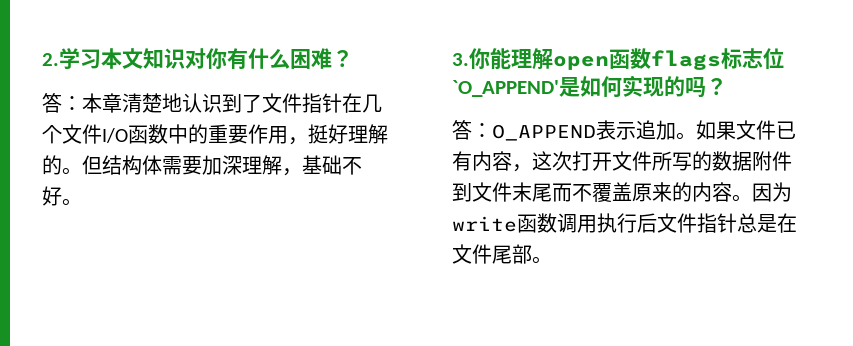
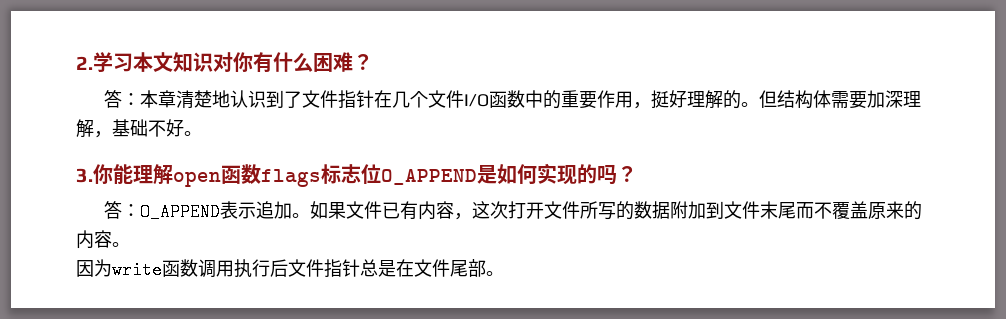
- 3.你能理解open函数flags标志位`O_APPEND'是如何实现的吗？
+ 3.你能理解open函数flags标志位O_APPEND是如何实现的吗？
- 如果文件已有内容，这次打开文件所写的数据附件到文件末尾而不覆盖原来的内容。因为write函数调用执行后文件指针总是在文件尾部。
+ 如果文件已有内容，这次打开文件所写的数据附加到文件末尾而不覆盖原来的内容。
+ 因为write函数调用执行后文件指针总是在文件尾部。

